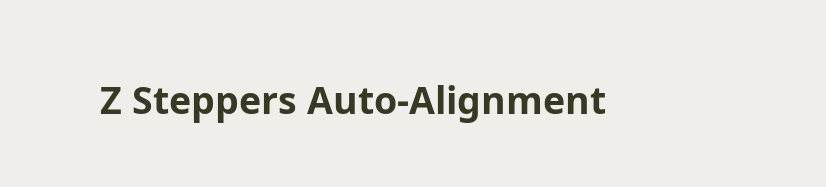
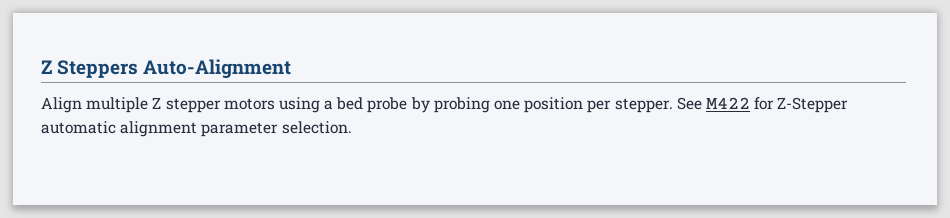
+ Align multiple Z stepper motors using a bed probe by probing one position per stepper. See M422 for Z-Stepper automatic alignment parameter selection.

